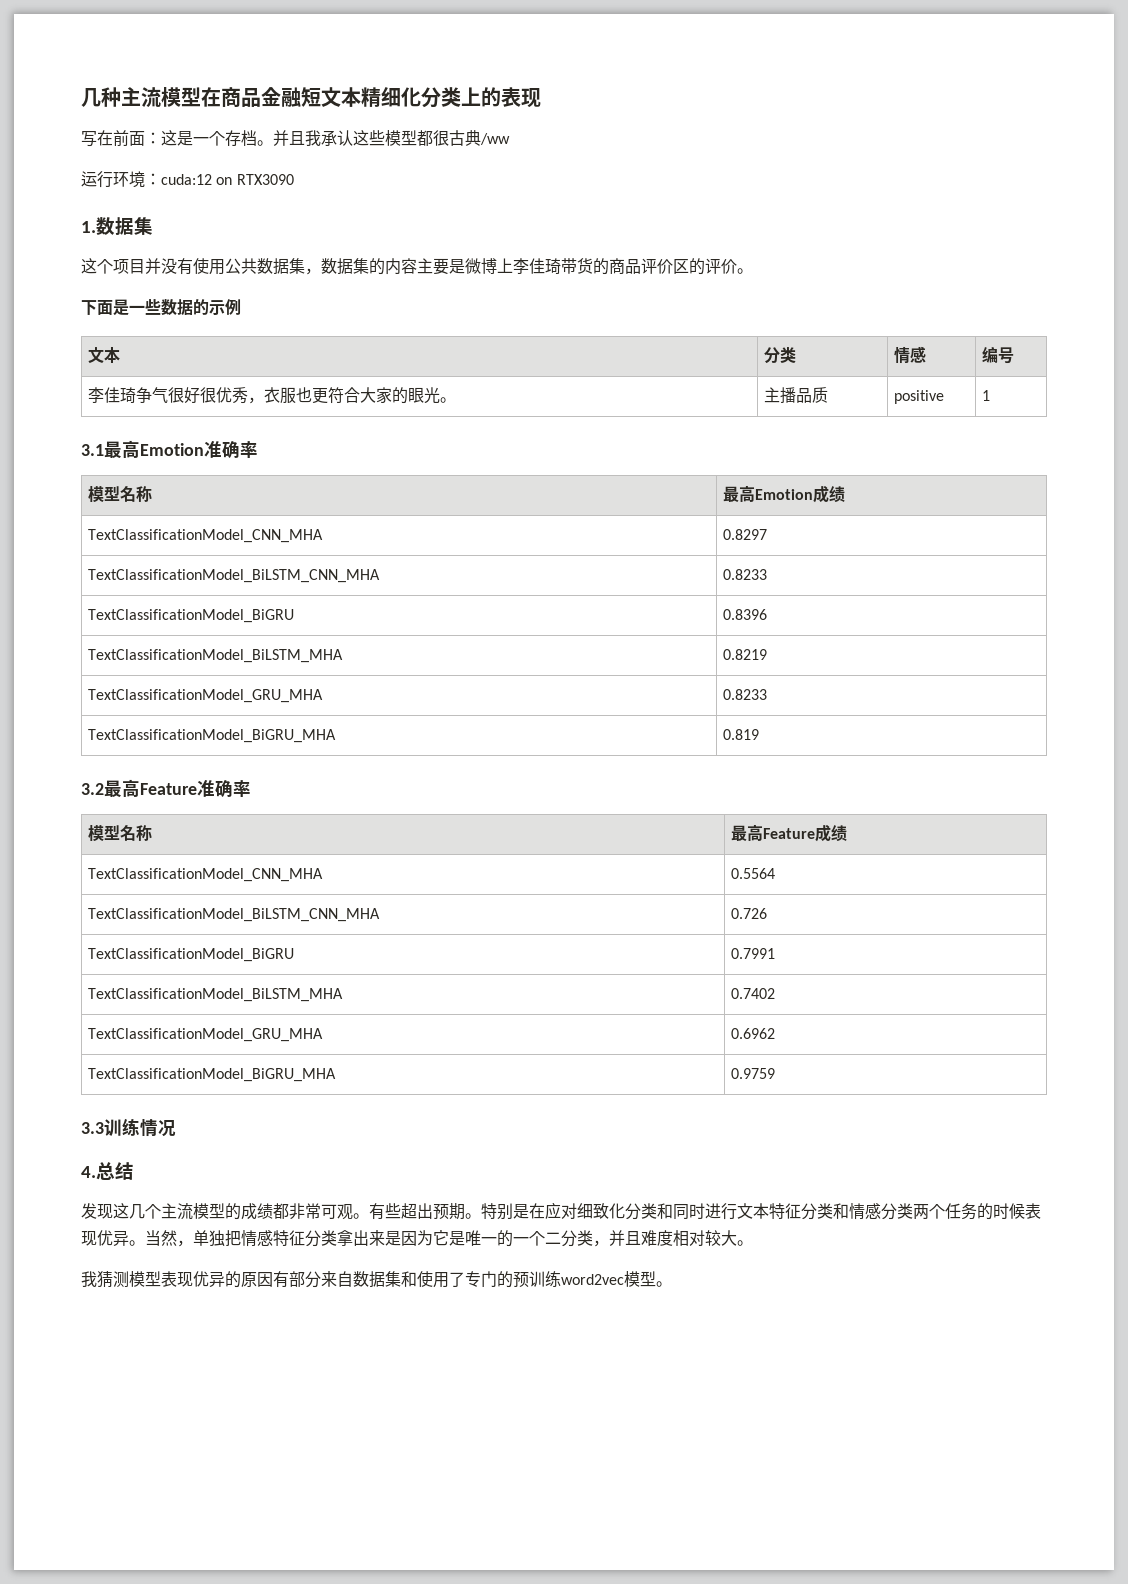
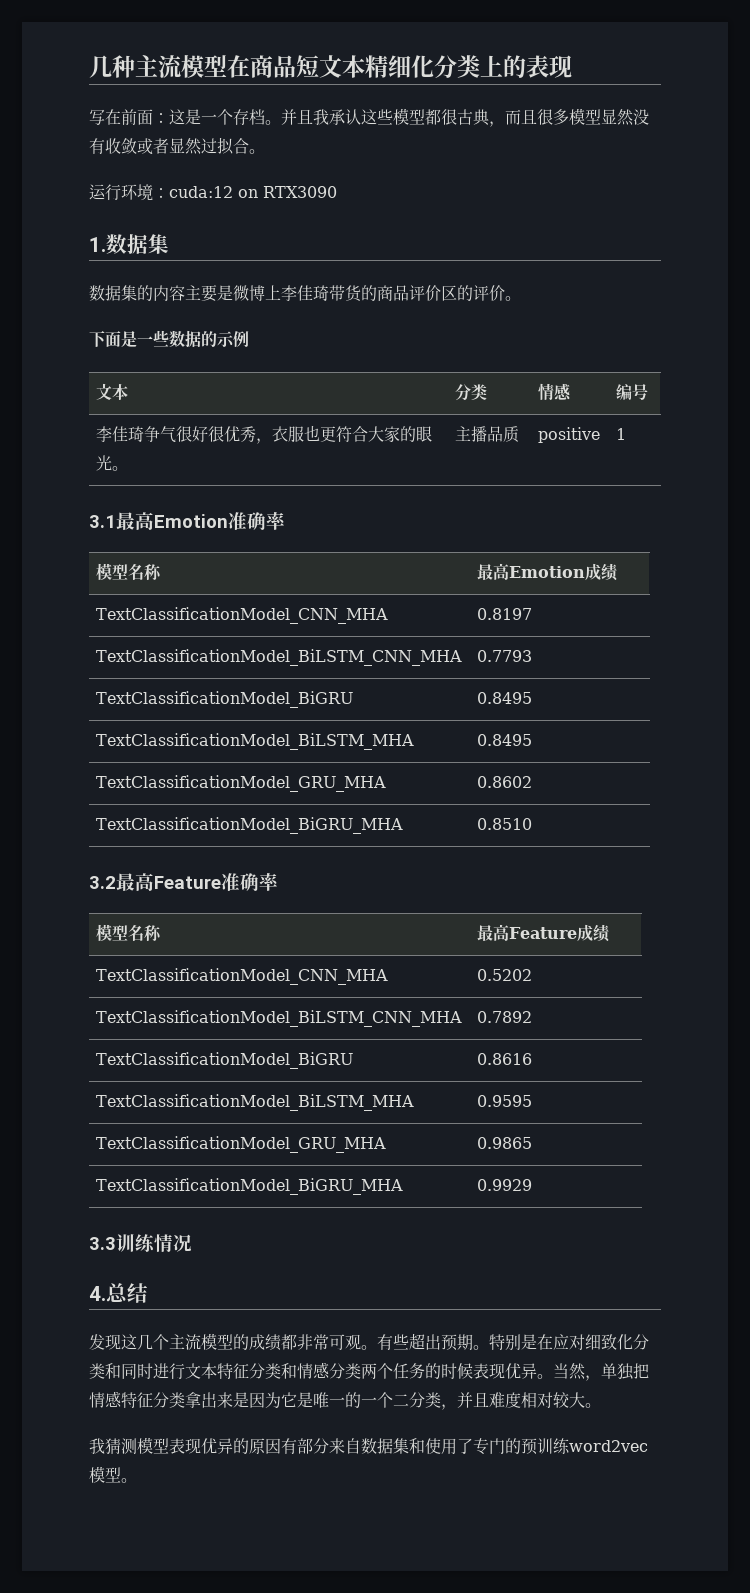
- 几种主流模型在商品金融短文本精细化分类上的表现
+ 几种主流模型在商品短文本精细化分类上的表现
- 并且我承认这些模型都很古典/ww
+ 并且我承认这些模型都很古典，而且很多模型显然没有收敛或者显然过拟合。
- 这个项目并没有使用公共数据集，数据集的内容主要是微博上李佳琦带货的商品评价区的评价。
+ 数据集的内容主要是微博上李佳琦带货的商品评价区的评价。
- TextClassificationModel_CNN_MHA | 0.8297
- TextClassificationModel_BiLSTM_CNN_MHA | 0.8233
- TextClassificationModel_BiGRU | 0.8396
- TextClassificationModel_BiLSTM_MHA | 0.8219
- TextClassificationModel_GRU_MHA | 0.8233
- TextClassificationModel_BiGRU_MHA | 0.819
+ TextClassificationModel_CNN_MHA | 0.8197
+ TextClassificationModel_BiLSTM_CNN_MHA | 0.7793
+ TextClassificationModel_BiGRU | 0.8495
+ TextClassificationModel_BiLSTM_MHA | 0.8495
+ TextClassificationModel_GRU_MHA | 0.8602
+ TextClassificationModel_BiGRU_MHA | 0.8510
- TextClassificationModel_CNN_MHA | 0.5564
- TextClassificationModel_BiLSTM_CNN_MHA | 0.726
- TextClassificationModel_BiGRU | 0.7991
- TextClassificationModel_BiLSTM_MHA | 0.7402
- TextClassificationModel_GRU_MHA | 0.6962
- TextClassificationModel_BiGRU_MHA | 0.9759
+ TextClassificationModel_CNN_MHA | 0.5202
+ TextClassificationModel_BiLSTM_CNN_MHA | 0.7892
+ TextClassificationModel_BiGRU | 0.8616
+ TextClassificationModel_BiLSTM_MHA | 0.9595
+ TextClassificationModel_GRU_MHA | 0.9865
+ TextClassificationModel_BiGRU_MHA | 0.9929

